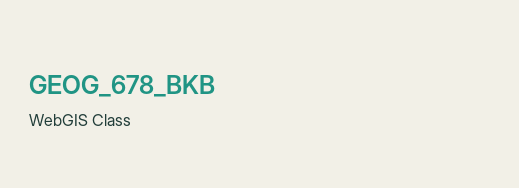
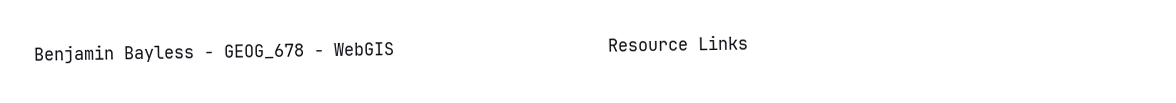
- GEOG_678_BKB
- WebGIS Class
+ Benjamin Bayless - GEOG_678 - WebGIS
+ Resource Links

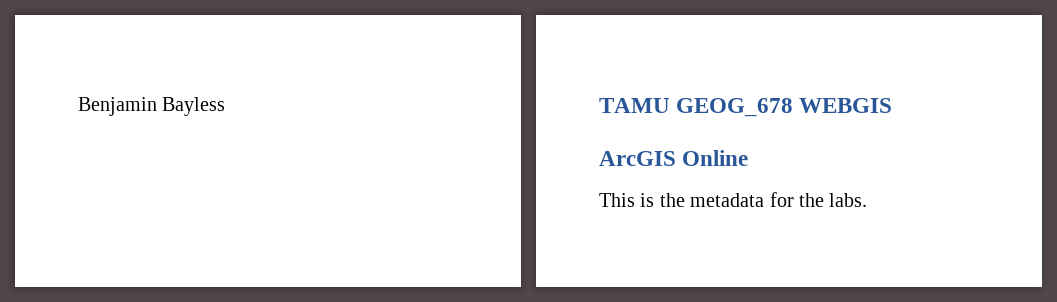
- Benjamin Bayless - GEOG_678 - WebGIS
- Resource Links
+ Benjamin Bayless
+ TAMU GEOG_678 WEBGIS
+ ArcGIS Online
+ This is the metadata for the labs.

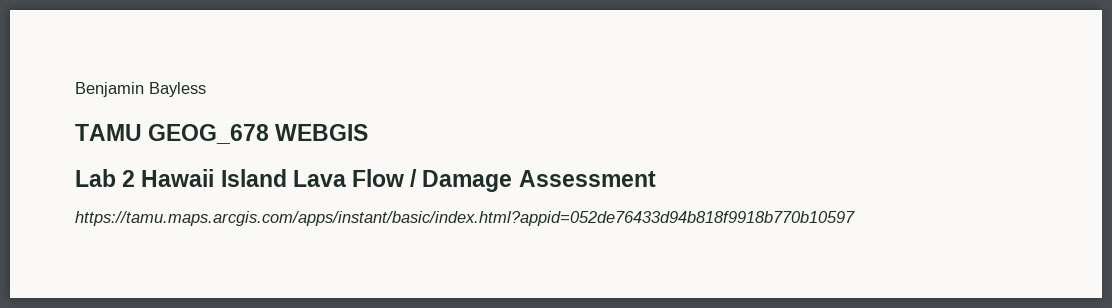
- ArcGIS Online
- This is the metadata for the labs.
+ Lab 2 Hawaii Island Lava Flow / Damage Assessment
+ https://tamu.maps.arcgis.com/apps/instant/basic/index.html?appid=052de76433d94b818f9918b770b10597

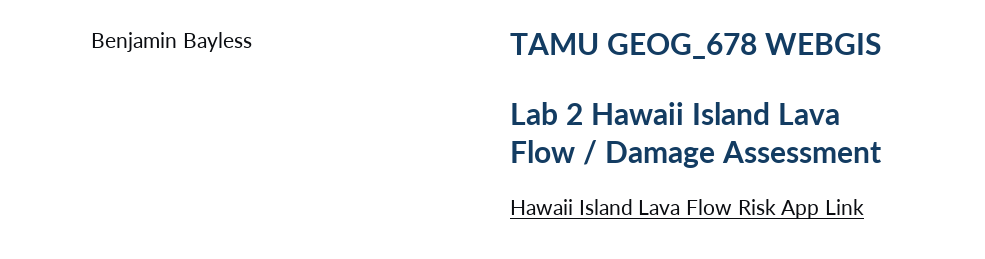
- https://tamu.maps.arcgis.com/apps/instant/basic/index.html?appid=052de76433d94b818f9918b770b10597
+ Hawaii Island Lava Flow Risk App Link

